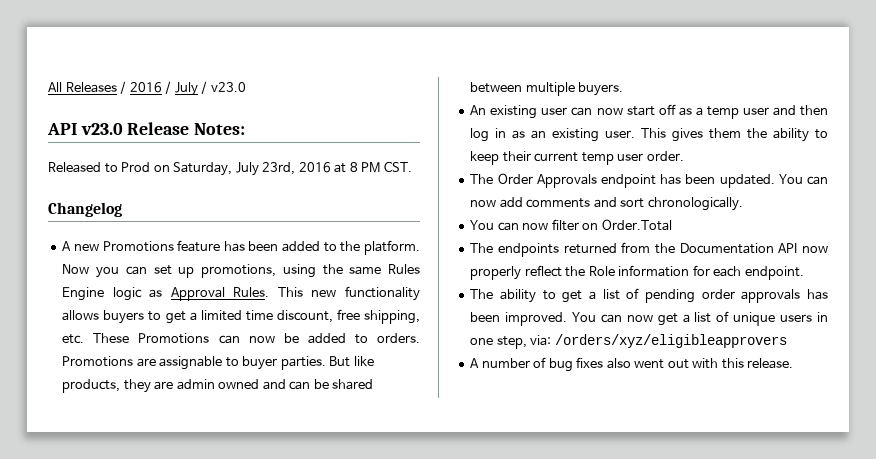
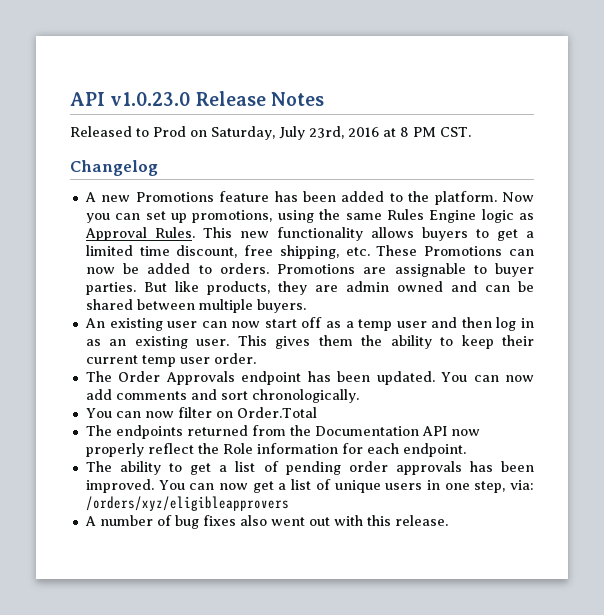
- All Releases / 2016 / July / v23.0
- API v23.0 Release Notes:
+ API v1.0.23.0 Release Notes

